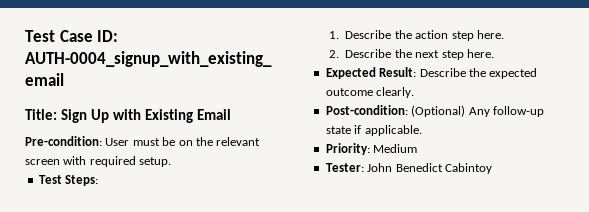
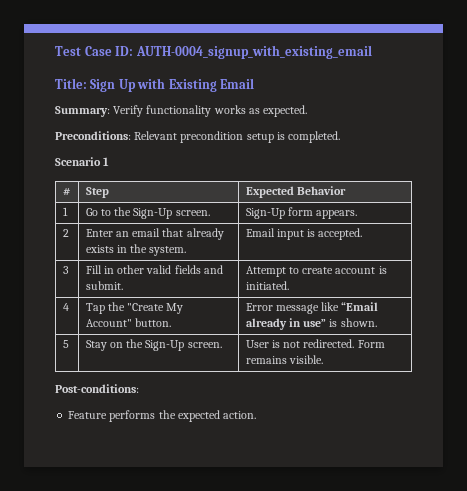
- Pre-condition: User must be on the relevant screen with required setup.
- Test Steps:
- 1. Describe the action step here.
- 2. Describe the next step here.
- Expected Result: Describe the expected outcome clearly.
- Post-condition: (Optional) Any follow-up state if applicable.
- Priority: Medium
- Tester: John Benedict Cabintoy
+ Summary: Verify functionality works as expected.
+ Preconditions: Relevant precondition setup is completed.
+ Scenario 1
+ # | Step | Expected Behavior
+ 1 | Go to the Sign-Up screen. | Sign-Up form appears.
+ 2 | Enter an email that already exists in the system. | Email input is accepted.
+ 3 | Fill in other valid fields and submit. | Attempt to create account is initiated.
+ 4 | Tap the "Create My Account" button. | Error message like “Email already in use” is shown.
+ 5 | Stay on the Sign-Up screen. | User is not redirected. Form remains visible.
+ Post-conditions:
+ Feature performs the expected action.

